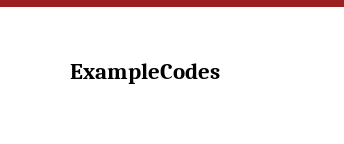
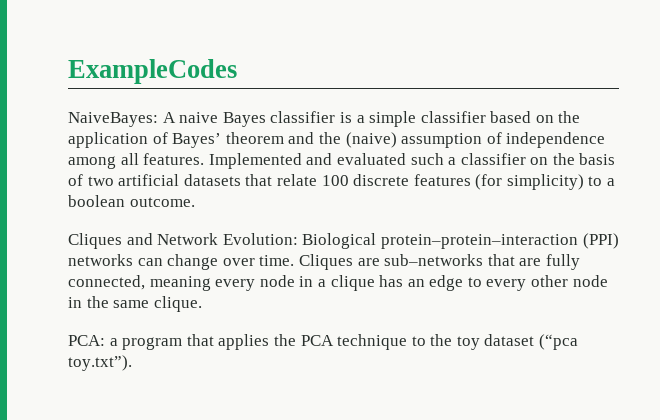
+ NaiveBayes: A naive Bayes classifier is a simple classifier based on the application of Bayes’ theorem and the (naive) assumption of independence among all features. Implemented and evaluated such a classifier on the basis of two artificial datasets that relate 100 discrete features (for simplicity) to a boolean outcome.
+ Cliques and Network Evolution: Biological protein–protein–interaction (PPI) networks can change over time. Cliques are sub–networks that are fully connected, meaning every node in a clique has an edge to every other node in the same clique.
+ PCA: a program that applies the PCA technique to the toy dataset (“pca toy.txt”).

